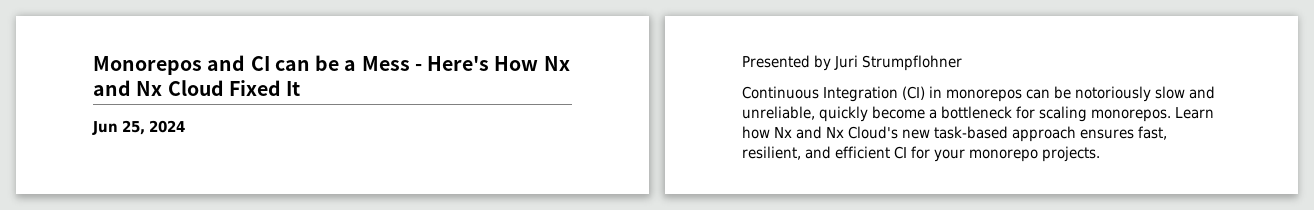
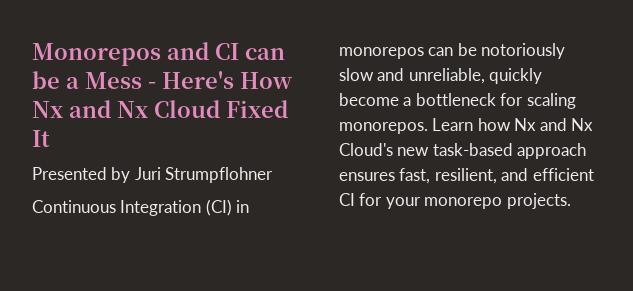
- Jun 25, 2024

